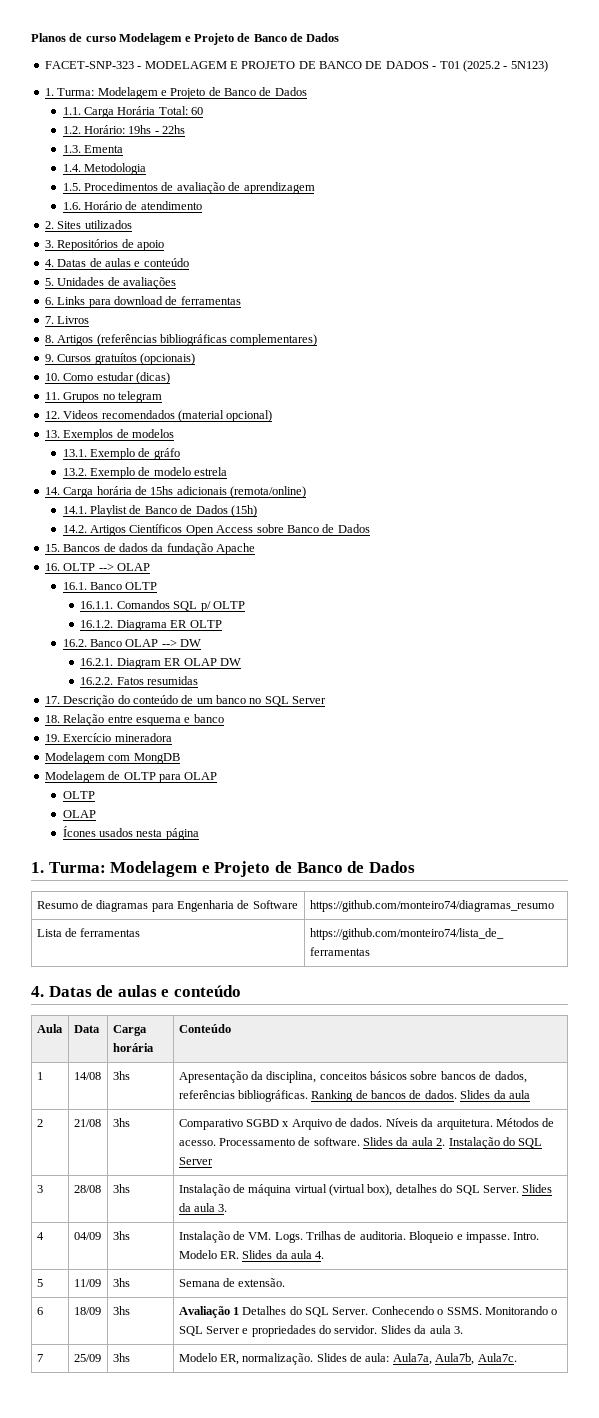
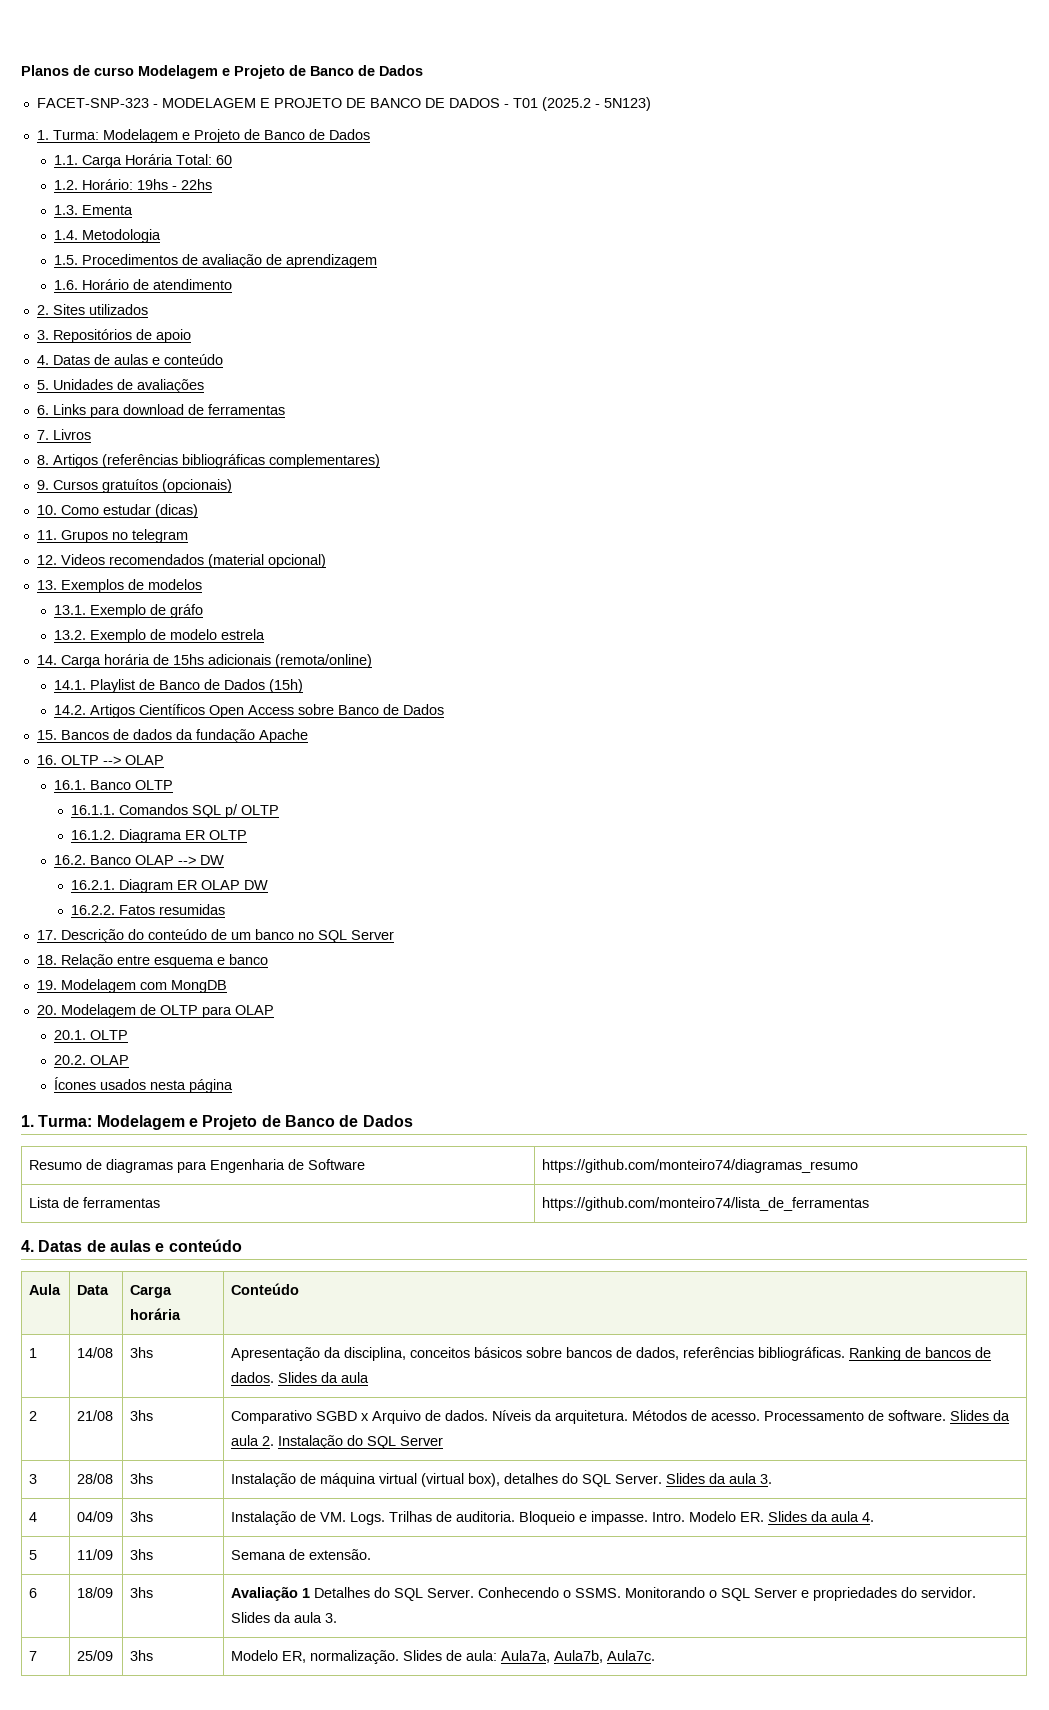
- 19. Exercício mineradora
- Modelagem com MongDB
+ 19. Modelagem com MongDB
- Modelagem de OLTP para OLAP
- OLTP
- OLAP
+ 20. Modelagem de OLTP para OLAP
+ 20.1. OLTP
+ 20.2. OLAP

